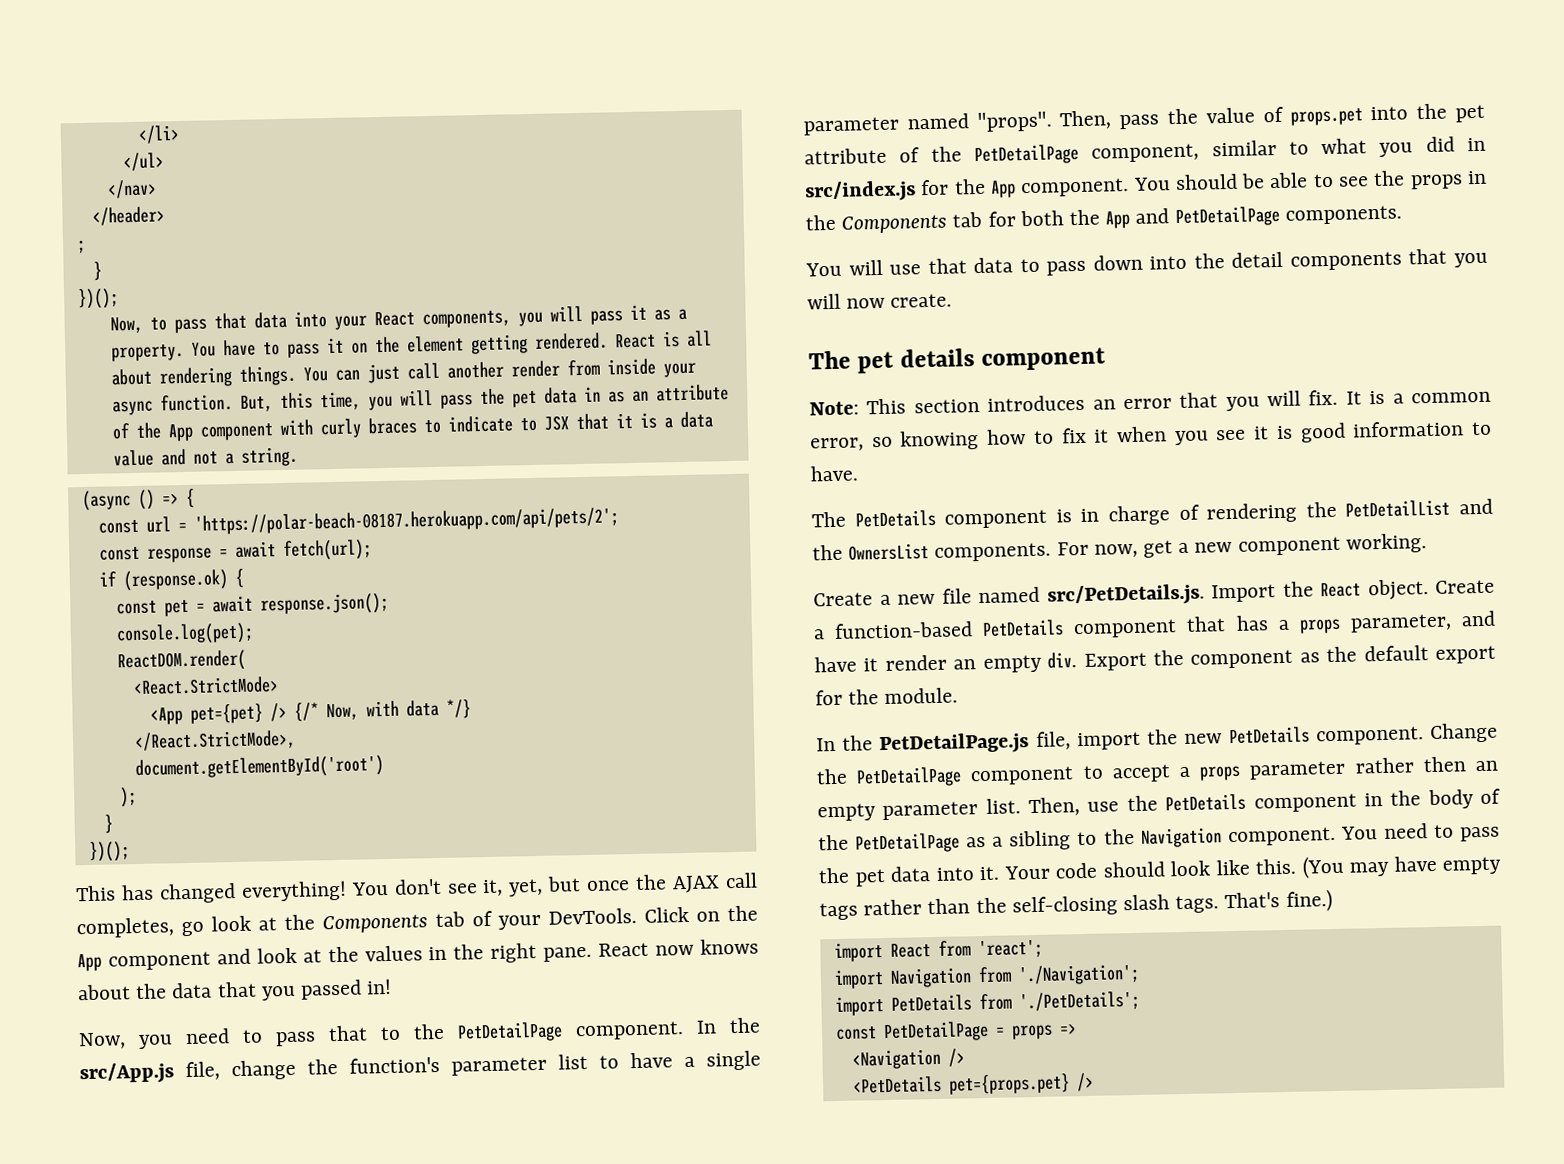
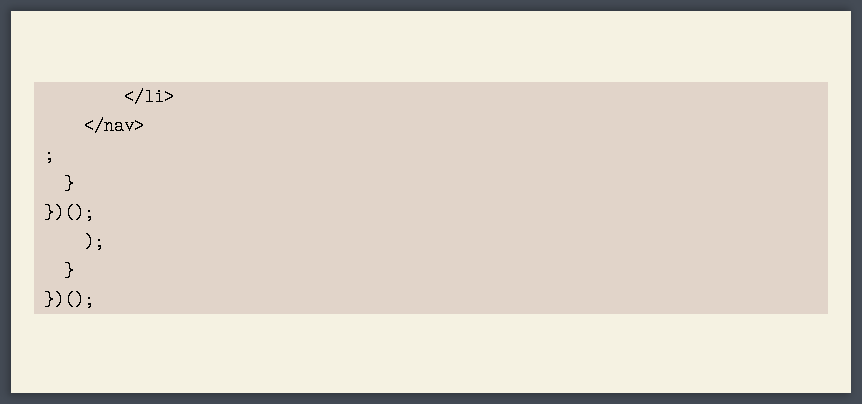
- </ul>
- </header>
- Now, to pass that data into your React components, you will pass it as a property. You have to pass it on the element getting rendered. React is all about rendering things. You can just call another render from inside your async function. But, this time, you will pass the pet data in as an attribute of the App component with curly braces to indicate to JSX that it is a data value and not a string.
- (async () => {
- const url = 'https://polar-beach-08187.herokuapp.com/api/pets/2';
- const response = await fetch(url);
- if (response.ok) {
- const pet = await response.json();
- console.log(pet);
- ReactDOM.render(
- <React.StrictMode>
- <App pet={pet} /> {/* Now, with data */}
- </React.StrictMode>,
- document.getElementById('root')
  );
  }
  })();
- This has changed everything! You don't see it, yet, but once the AJAX call completes, go look at the Components tab of your DevTools. Click on the App component and look at the values in the right pane. React now knows about the data that you passed in!
- Now, you need to pass that to the PetDetailPage component. In the src/App.js file, change the function's parameter list to have a single parameter named "props". Then, pass the value of props.pet into the pet attribute of the PetDetailPage component, similar to what you did in src/index.js for the App component. You should be able to see the props in the Components tab for both the App and PetDetailPage components.
- You will use that data to pass down into the detail components that you will now create.
- The pet details component
- Note: This section introduces an error that you will fix. It is a common error, so knowing how to fix it when you see it is good information to have.
- The PetDetails component is in charge of rendering the PetDetailList and the OwnersList components. For now, get a new component working.
- Create a new file named src/PetDetails.js. Import the React object. Create a function-based PetDetails component that has a props parameter, and have it render an empty div. Export the component as the default export for the module.
- In the PetDetailPage.js file, import the new PetDetails component. Change the PetDetailPage component to accept a props parameter rather then an empty parameter list. Then, use the PetDetails component in the body of the PetDetailPage as a sibling to the Navigation component. You need to pass the pet data into it. Your code should look like this. (You may have empty tags rather than the self-closing slash tags. That's fine.)
- import React from 'react';
- import Navigation from './Navigation';
- import PetDetails from './PetDetails';
- const PetDetailPage = props =>
- <Navigation />
- <PetDetails pet={props.pet} />

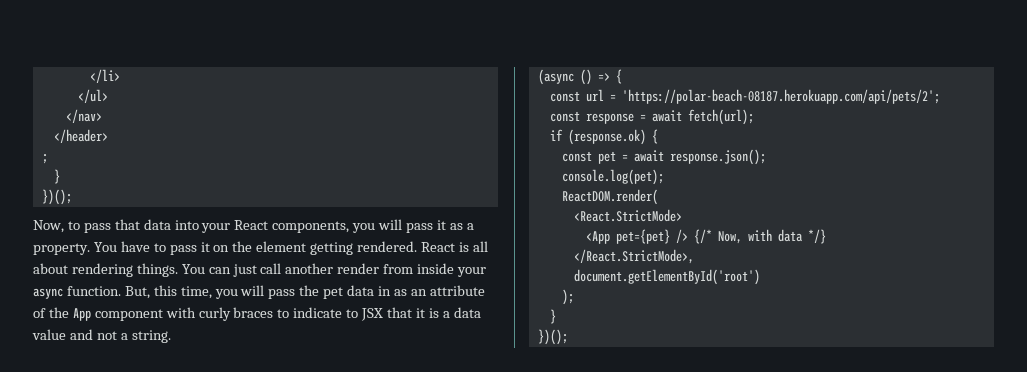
+ </ul>
+ </header>
+ Now, to pass that data into your React components, you will pass it as a property. You have to pass it on the element getting rendered. React is all about rendering things. You can just call another render from inside your async function. But, this time, you will pass the pet data in as an attribute of the App component with curly braces to indicate to JSX that it is a data value and not a string.
+ (async () => {
+ const url = 'https://polar-beach-08187.herokuapp.com/api/pets/2';
+ const response = await fetch(url);
+ if (response.ok) {
+ const pet = await response.json();
+ console.log(pet);
+ ReactDOM.render(
+ <React.StrictMode>
+ <App pet={pet} /> {/* Now, with data */}
+ </React.StrictMode>,
+ document.getElementById('root')

